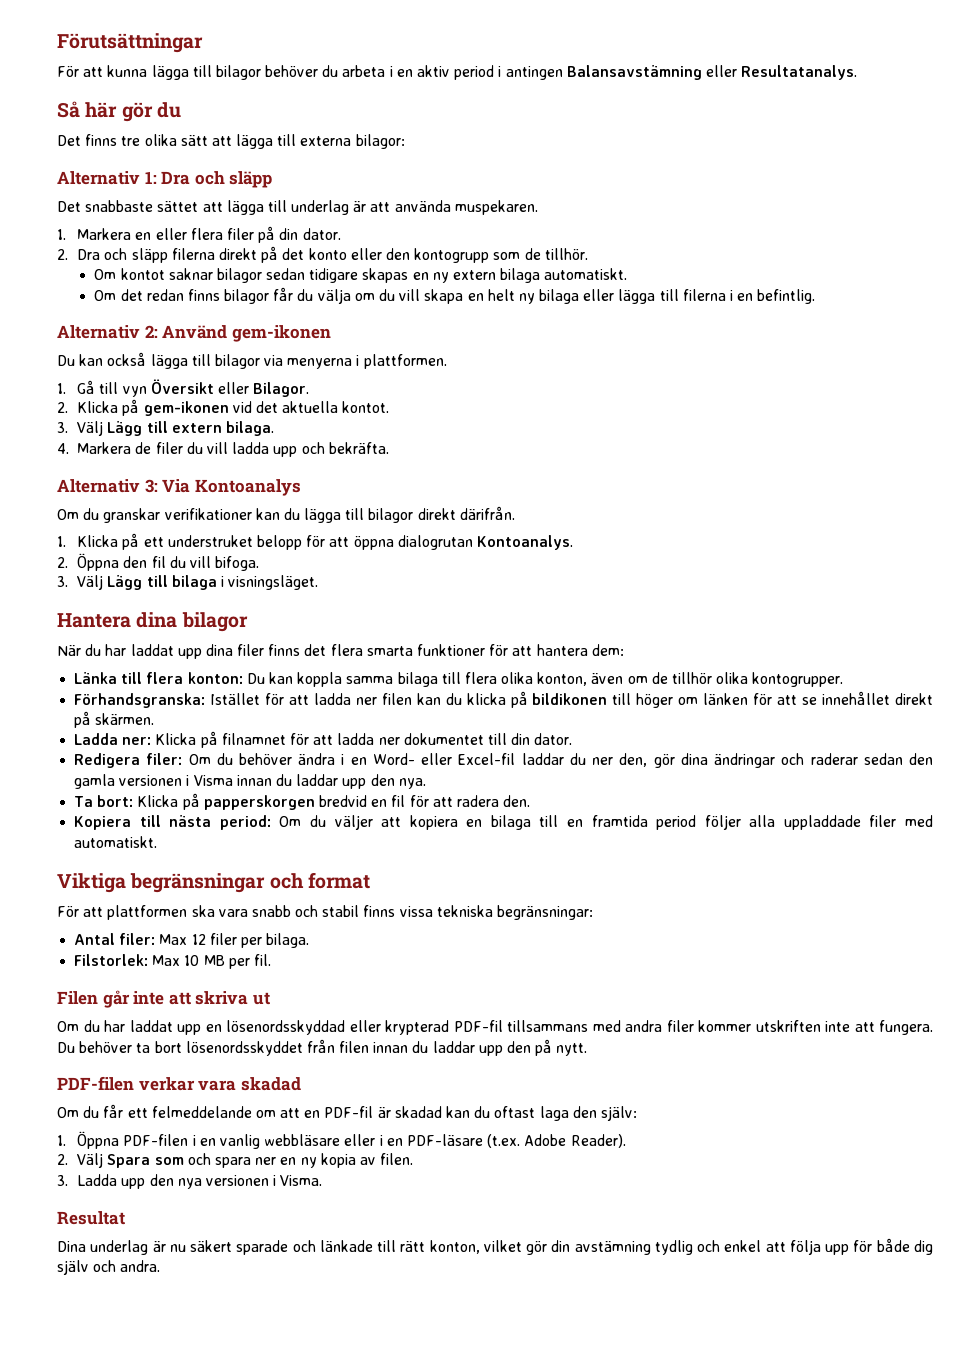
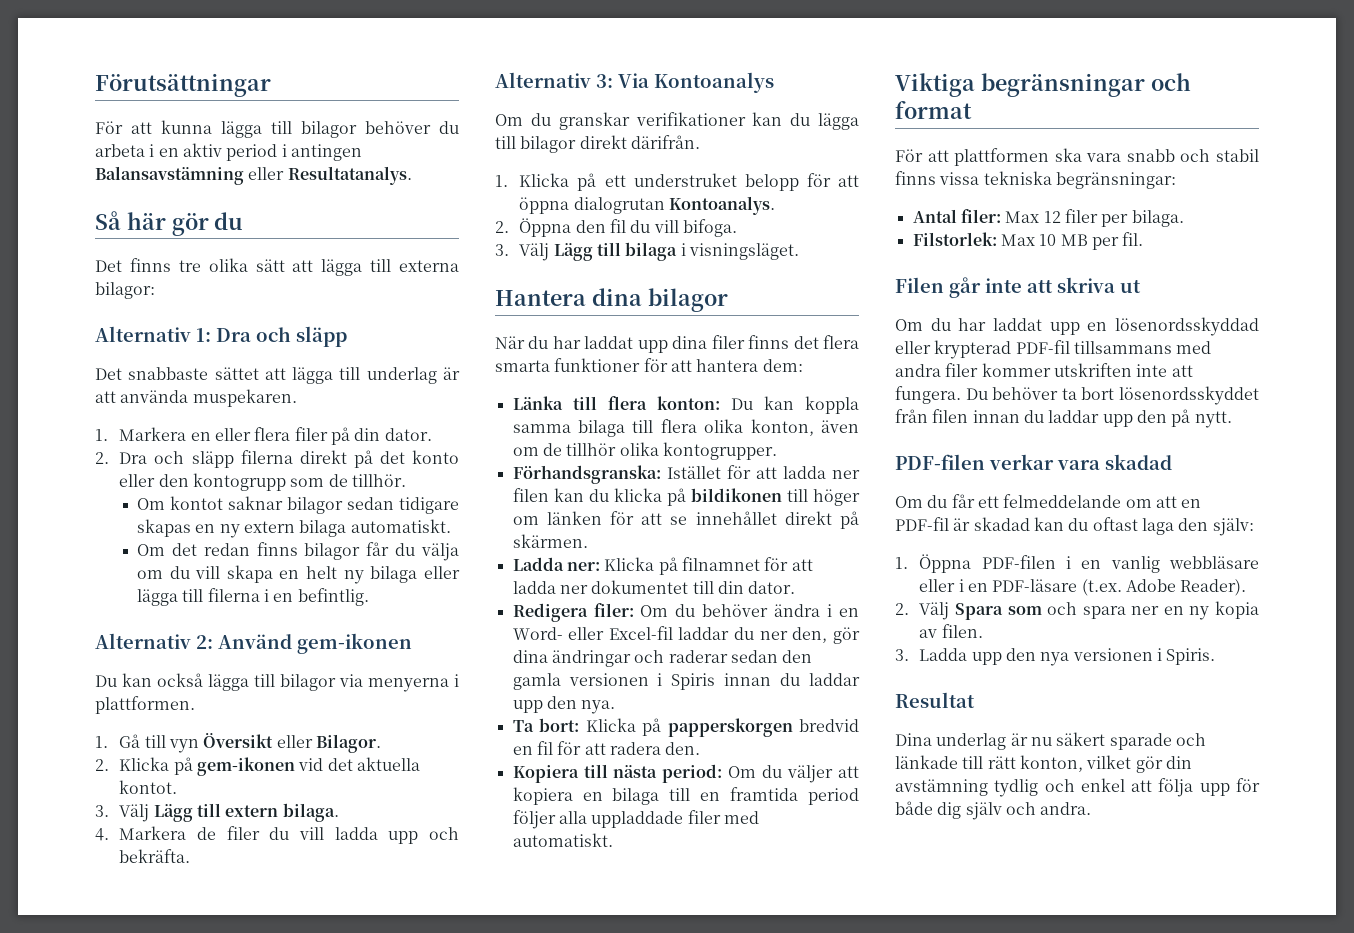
- Redigera filer: Om du behöver ändra i en Word- eller Excel-fil laddar du ner den, gör dina ändringar och raderar sedan den gamla versionen i Visma innan du laddar upp den nya.
+ Redigera filer: Om du behöver ändra i en Word- eller Excel-fil laddar du ner den, gör dina ändringar och raderar sedan den gamla versionen i Spiris innan du laddar upp den nya.
- 3. Ladda upp den nya versionen i Visma.
+ 3. Ladda upp den nya versionen i Spiris.

